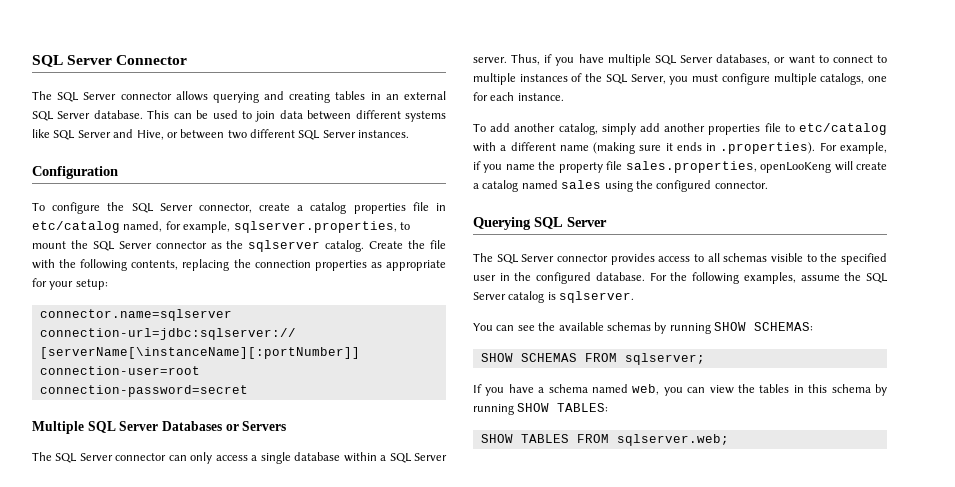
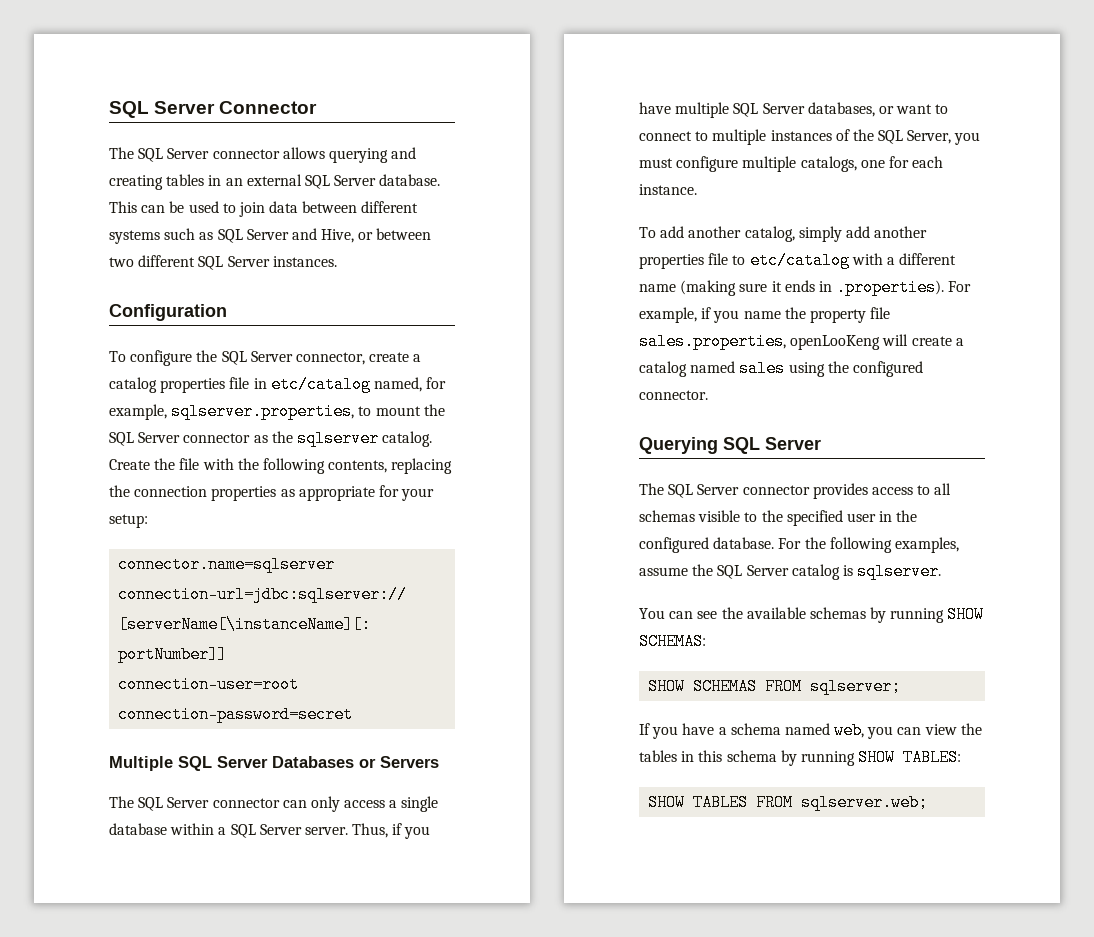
- This can be used to join data between different systems like SQL Server and Hive, or between two different SQL Server instances.
+ This can be used to join data between different systems such as SQL Server and Hive, or between two different SQL Server instances.

